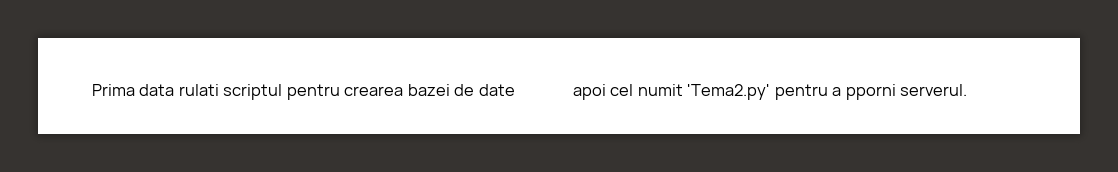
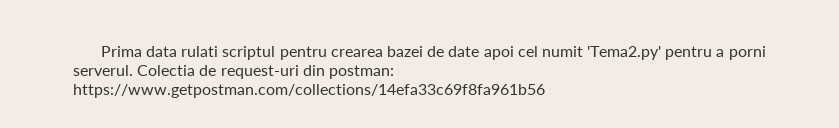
- Prima data rulati scriptul pentru crearea bazei de date apoi cel numit 'Tema2.py' pentru a pporni serverul.
+ Prima data rulati scriptul pentru crearea bazei de date apoi cel numit 'Tema2.py' pentru a porni serverul. Colectia de request-uri din postman: https://www.getpostman.com/collections/14efa33c69f8fa961b56

